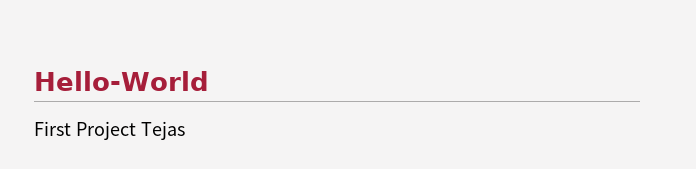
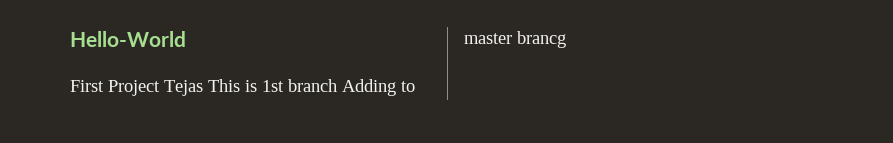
- First Project Tejas
+ First Project Tejas This is 1st branch Adding to master brancg

